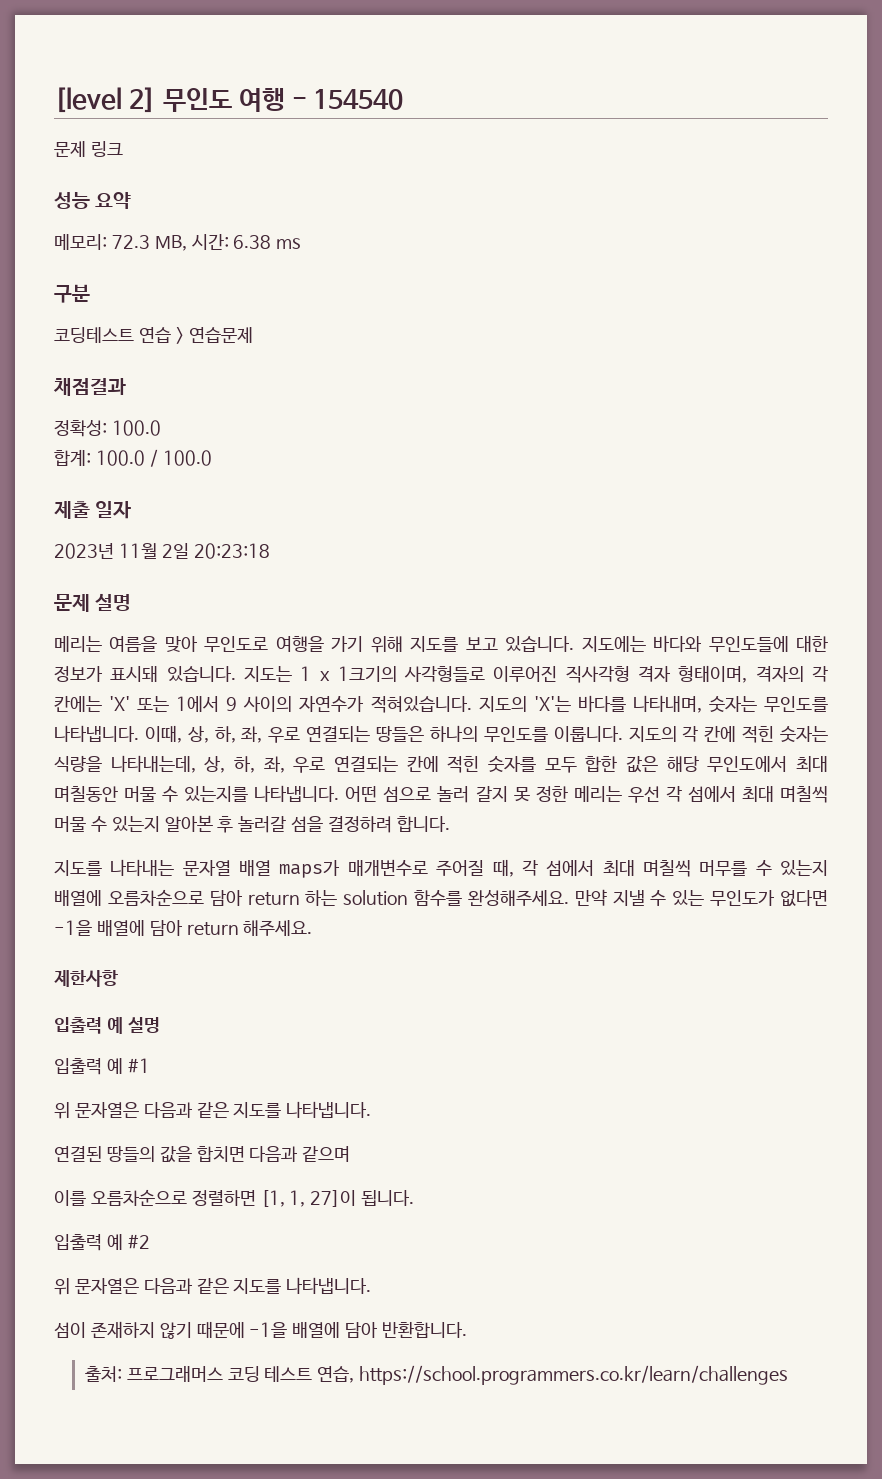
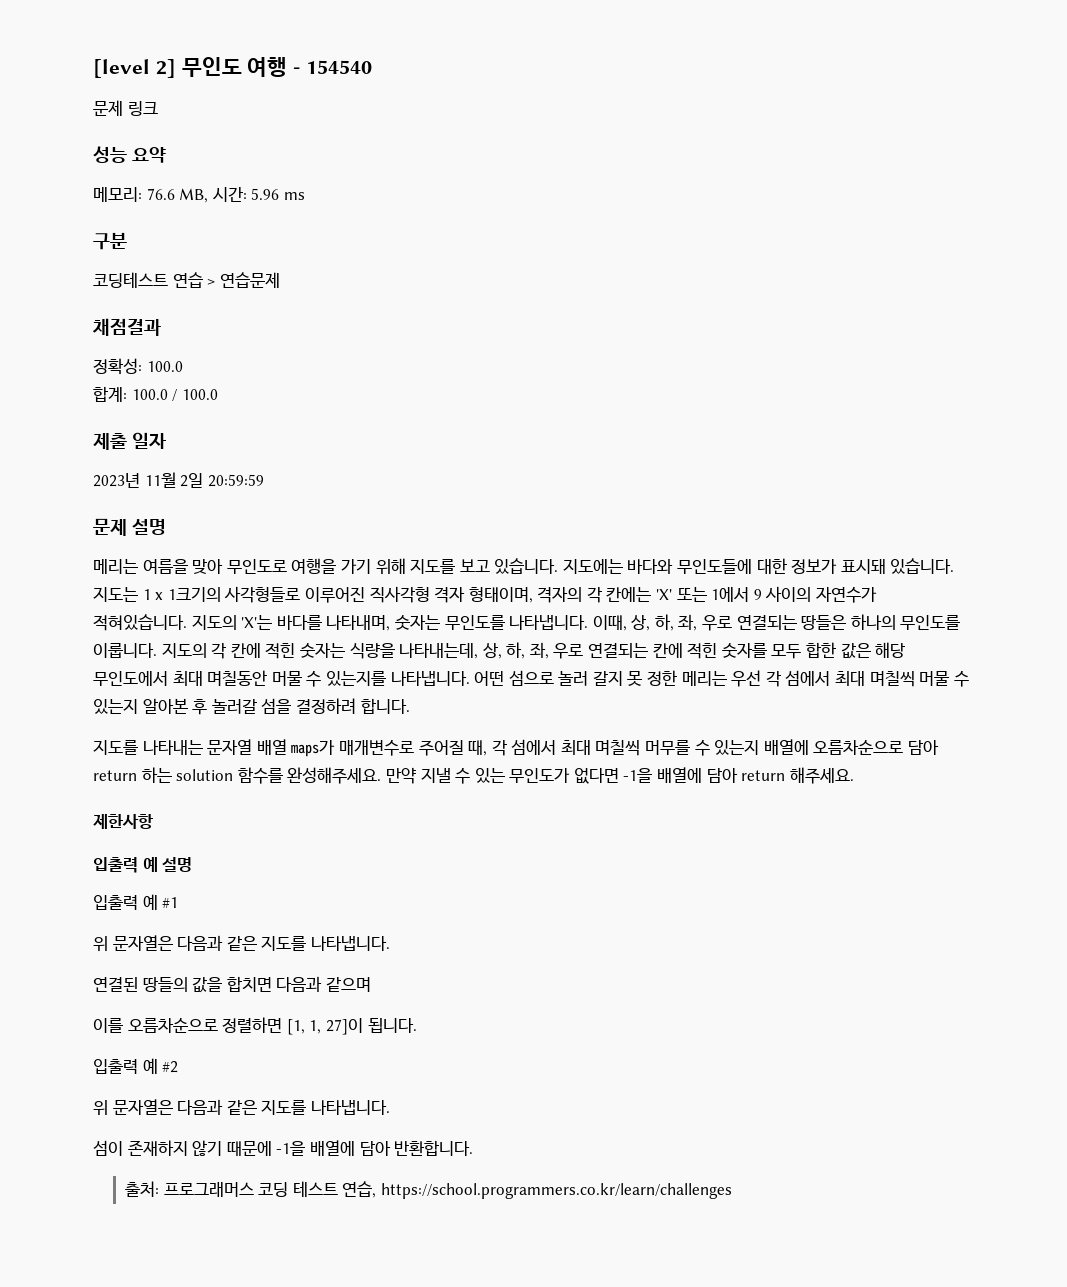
- 메모리: 72.3 MB, 시간: 6.38 ms
+ 메모리: 76.6 MB, 시간: 5.96 ms
- 2023년 11월 2일 20:23:18
+ 2023년 11월 2일 20:59:59

